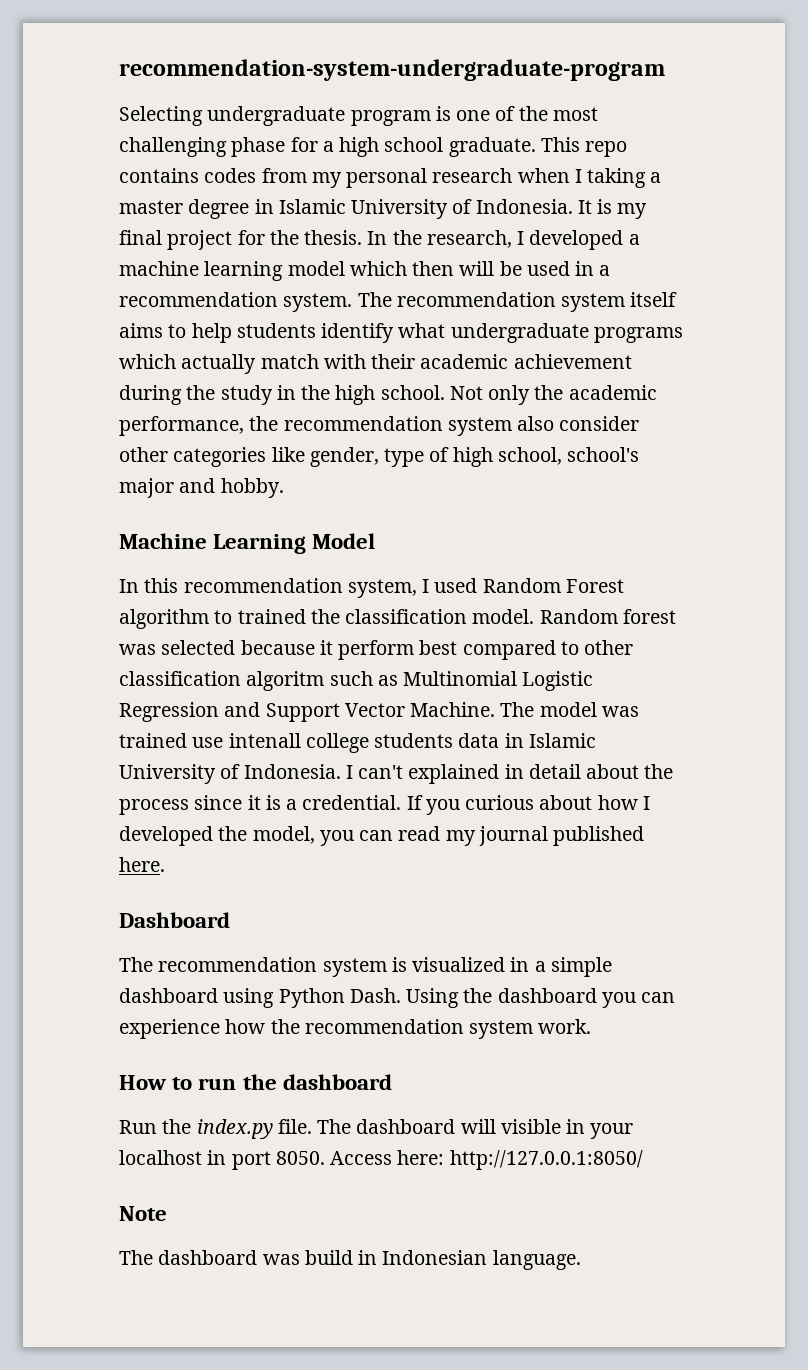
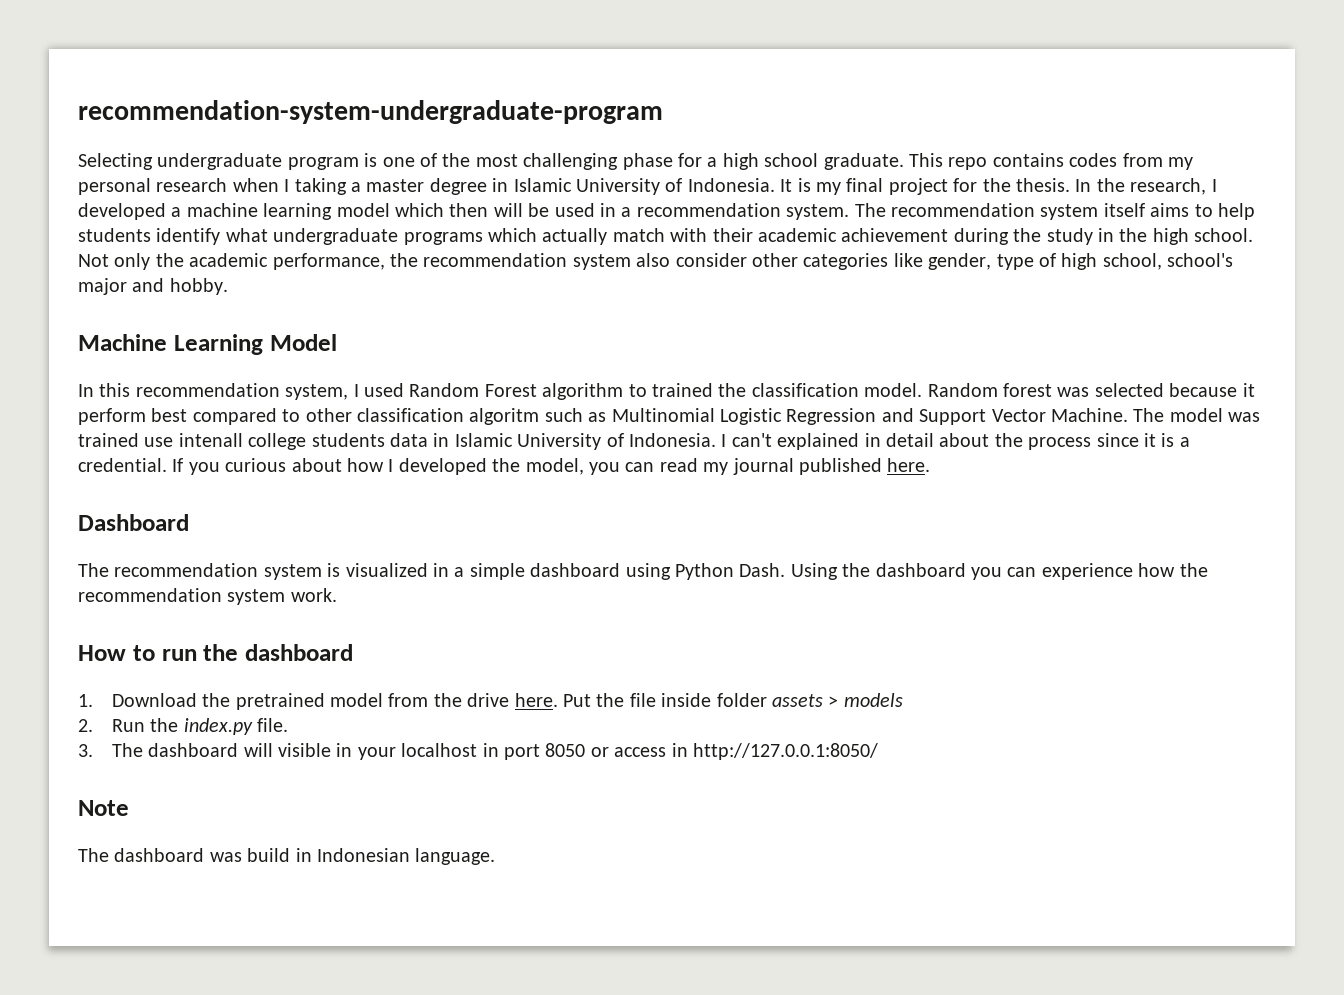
- Run the index.py file. The dashboard will visible in your localhost in port 8050. Access here: http://127.0.0.1:8050/
+ 1. Download the pretrained model from the drive here. Put the file inside folder assets > models
+ 2. Run the index.py file.
+ 3. The dashboard will visible in your localhost in port 8050 or access in http://127.0.0.1:8050/

